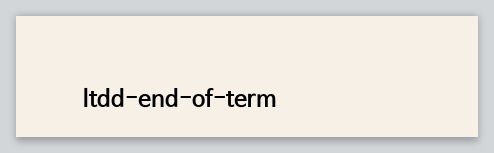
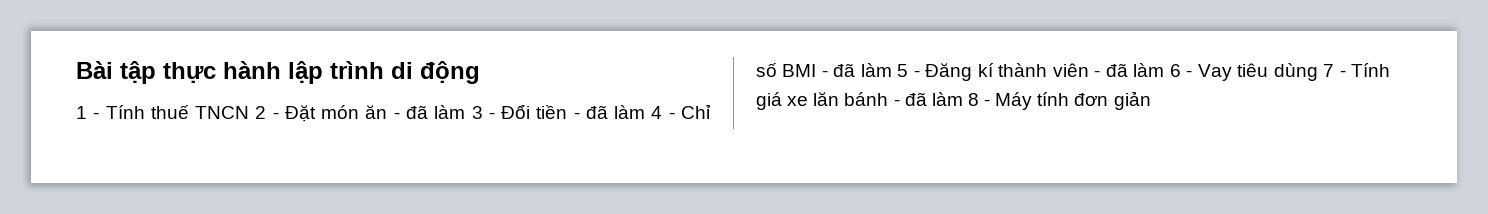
- ltdd-end-of-term
+ Bài tập thực hành lập trình di động
+ 1 - Tính thuế TNCN 2 - Đặt món ăn - đã làm 3 - Đổi tiền - đã làm 4 - Chỉ số BMI - đã làm 5 - Đăng kí thành viên - đã làm 6 - Vay tiêu dùng 7 - Tính giá xe lăn bánh - đã làm 8 - Máy tính đơn giản

